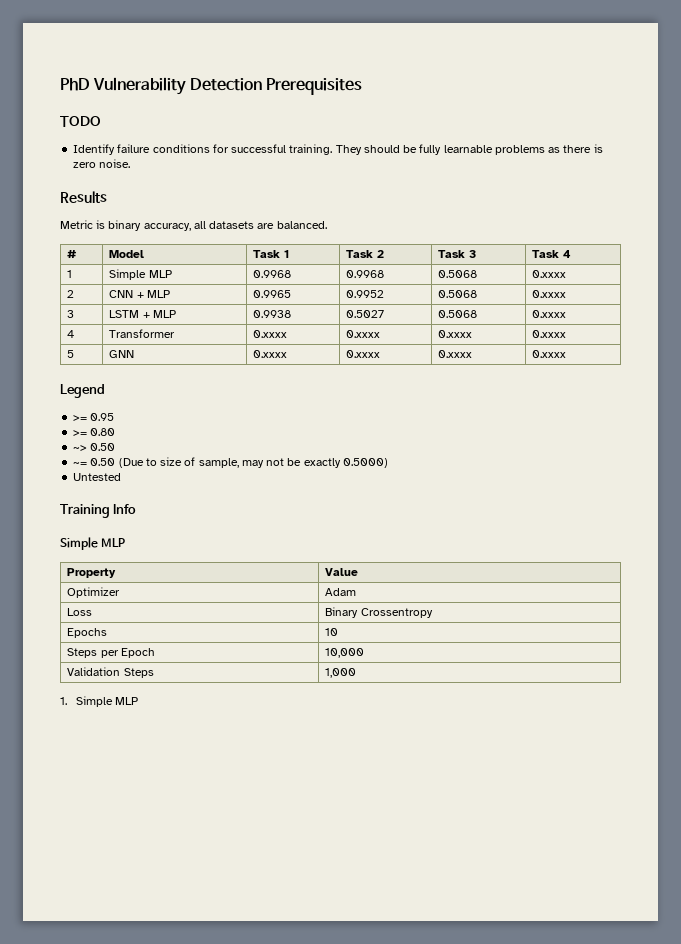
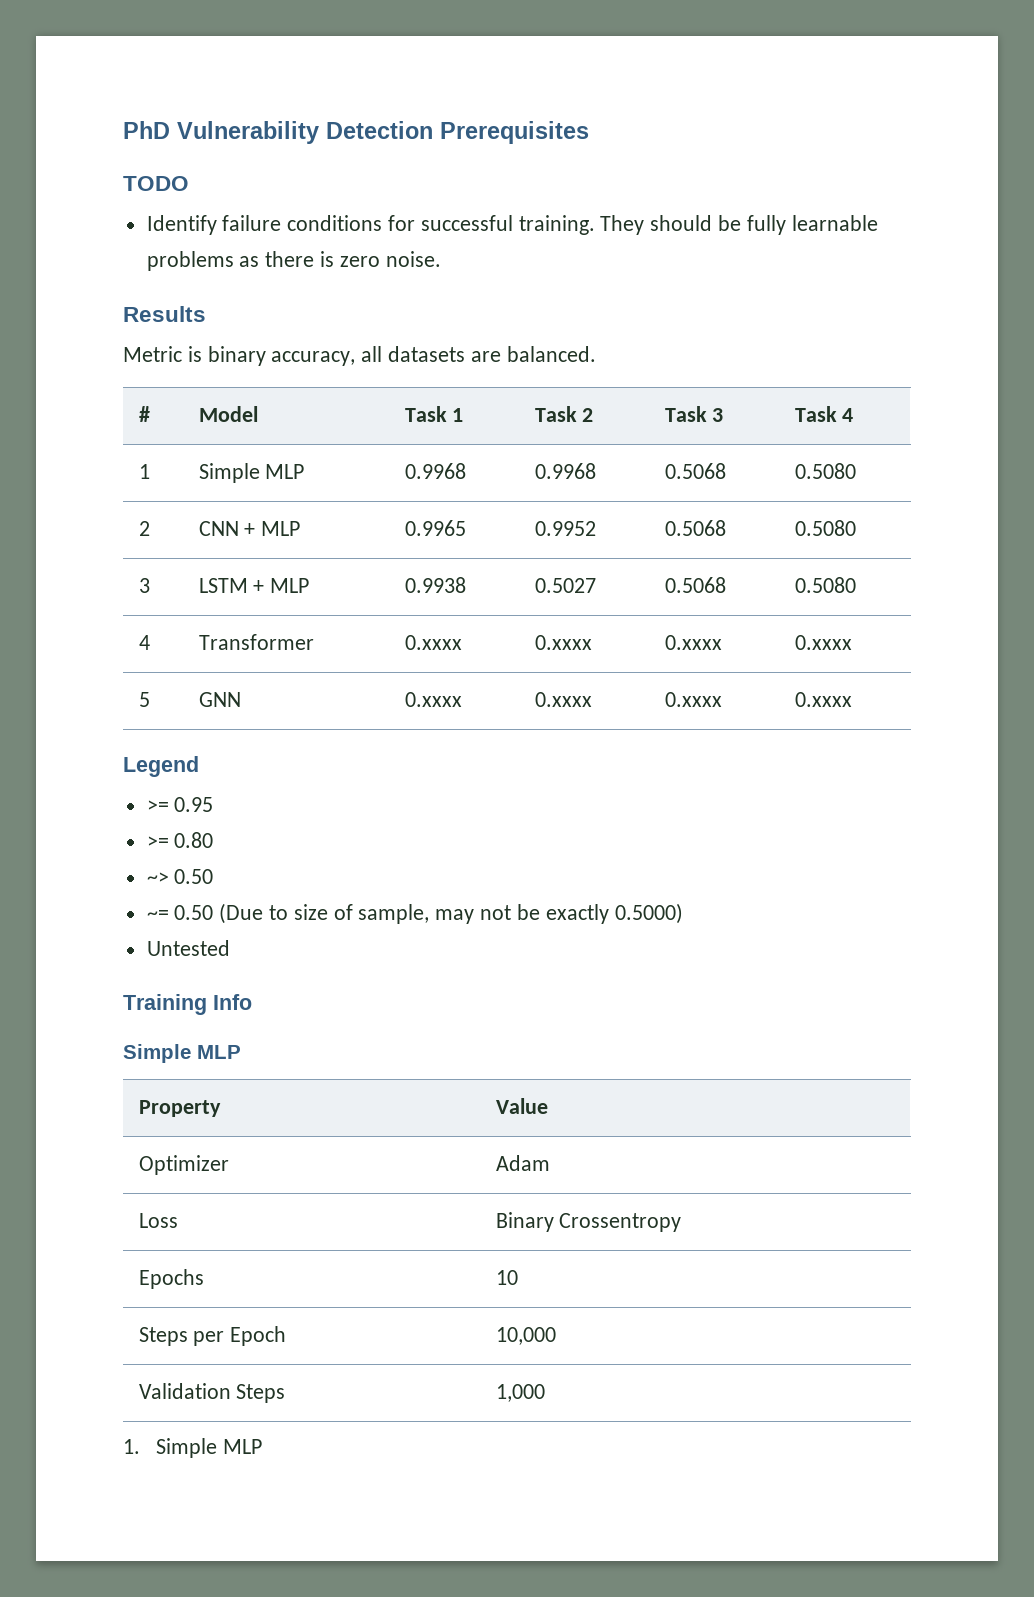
- 1 | Simple MLP | 0.9968 | 0.9968 | 0.5068 | 0.xxxx
+ 1 | Simple MLP | 0.9968 | 0.9968 | 0.5068 | 0.5080
- 2 | CNN + MLP | 0.9965 | 0.9952 | 0.5068 | 0.xxxx
+ 2 | CNN + MLP | 0.9965 | 0.9952 | 0.5068 | 0.5080
- 3 | LSTM + MLP | 0.9938 | 0.5027 | 0.5068 | 0.xxxx
+ 3 | LSTM + MLP | 0.9938 | 0.5027 | 0.5068 | 0.5080

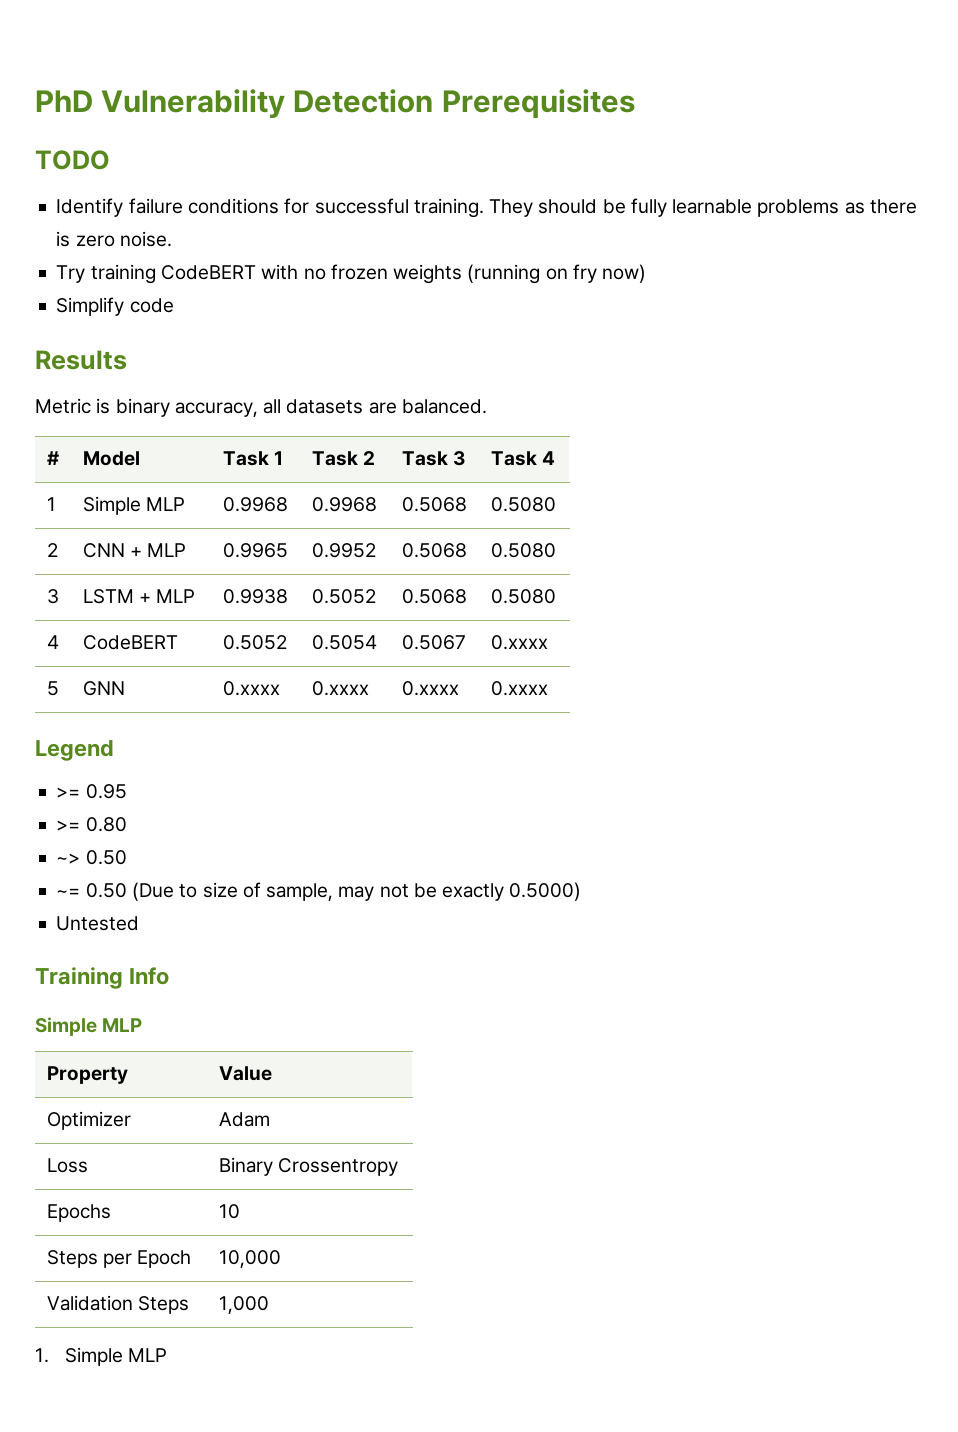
+ Try training CodeBERT with no frozen weights (running on fry now)
+ Simplify code
- 3 | LSTM + MLP | 0.9938 | 0.5027 | 0.5068 | 0.5080
+ 3 | LSTM + MLP | 0.9938 | 0.5052 | 0.5068 | 0.5080
- 4 | Transformer | 0.xxxx | 0.xxxx | 0.xxxx | 0.xxxx
+ 4 | CodeBERT | 0.5052 | 0.5054 | 0.5067 | 0.xxxx

